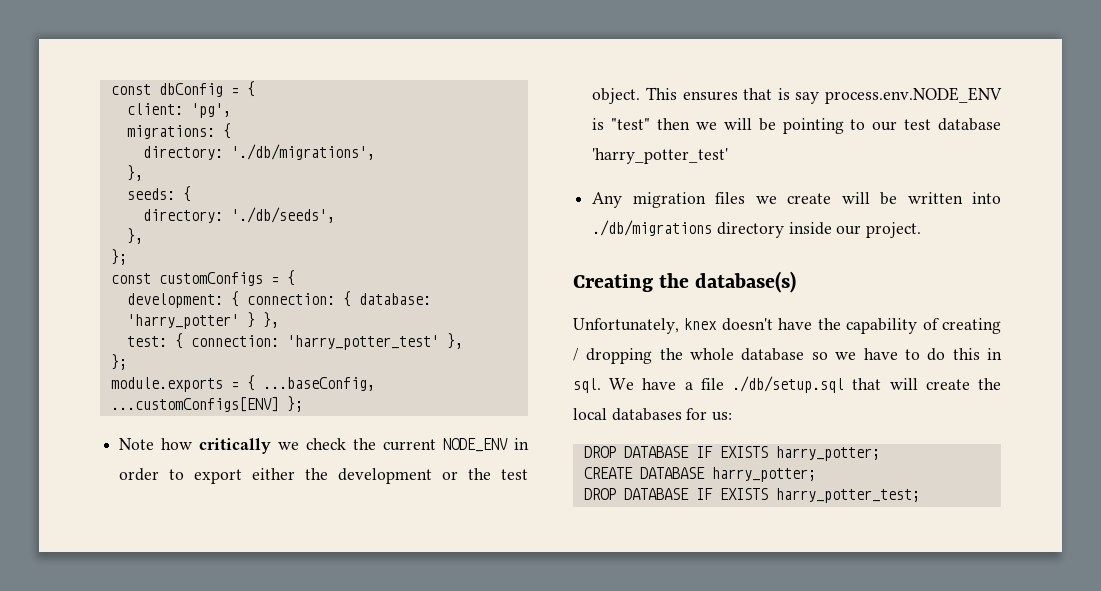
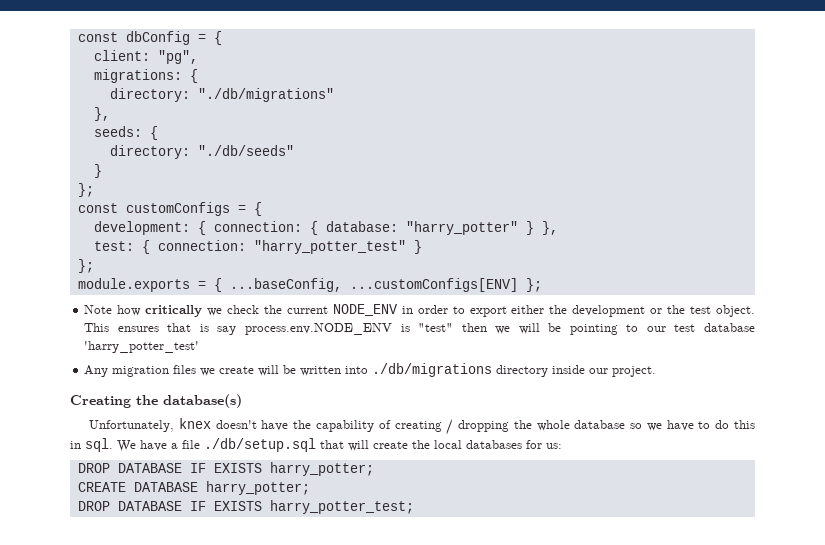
- client: 'pg',
+ client: "pg",
- directory: './db/migrations',
+ directory: "./db/migrations"
- directory: './db/seeds',
- },
+ directory: "./db/seeds"
+ }
- development: { connection: { database: 'harry_potter' } },
+ development: { connection: { database: "harry_potter" } },
- test: { connection: 'harry_potter_test' },
+ test: { connection: "harry_potter_test" }

